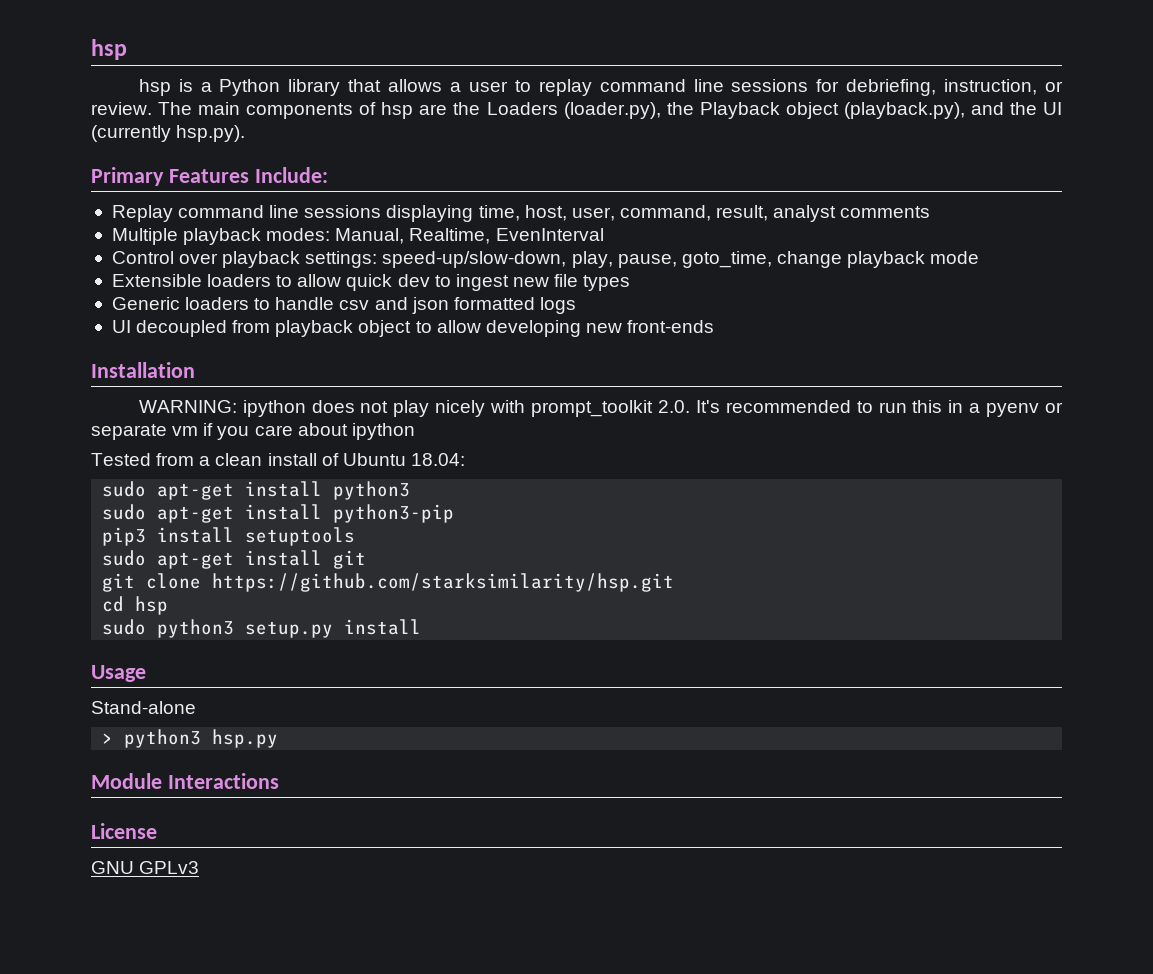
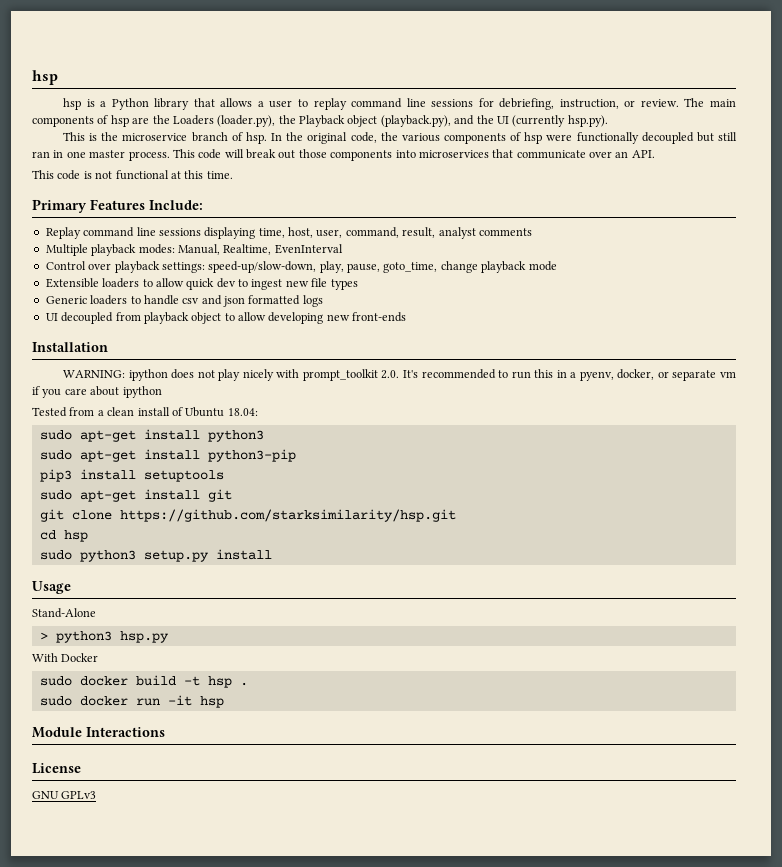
+ This is the microservice branch of hsp. In the original code, the various components of hsp were functionally decoupled but still ran in one master process. This code will break out those components into microservices that communicate over an API.
+ This code is not functional at this time.
- WARNING: ipython does not play nicely with prompt_toolkit 2.0. It's recommended to run this in a pyenv or separate vm if you care about ipython
+ WARNING: ipython does not play nicely with prompt_toolkit 2.0. It's recommended to run this in a pyenv, docker, or separate vm if you care about ipython
- Stand-alone
+ Stand-Alone
+ With Docker
+ sudo docker build -t hsp .
+ sudo docker run -it hsp

